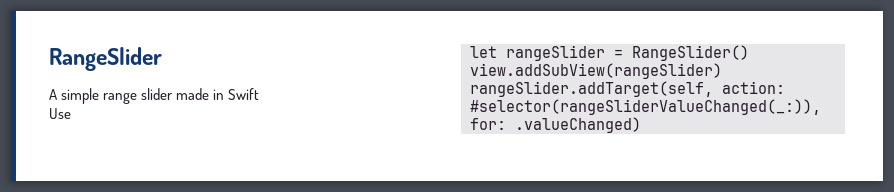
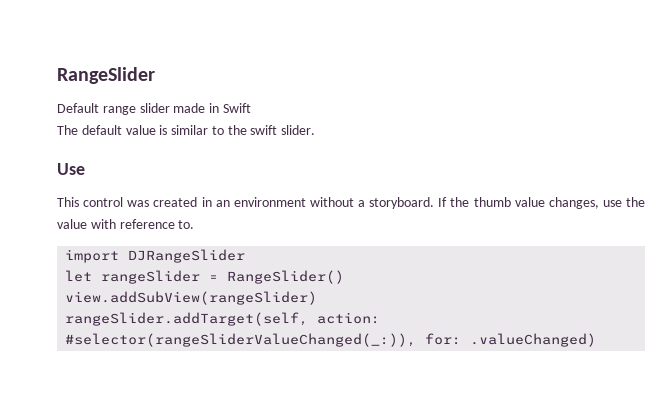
- A simple range slider made in Swift
+ Default range slider made in Swift
+ The default value is similar to the swift slider.
  Use
+ This control was created in an environment without a storyboard. If the thumb value changes, use the value with reference to.
+ import DJRangeSlider

